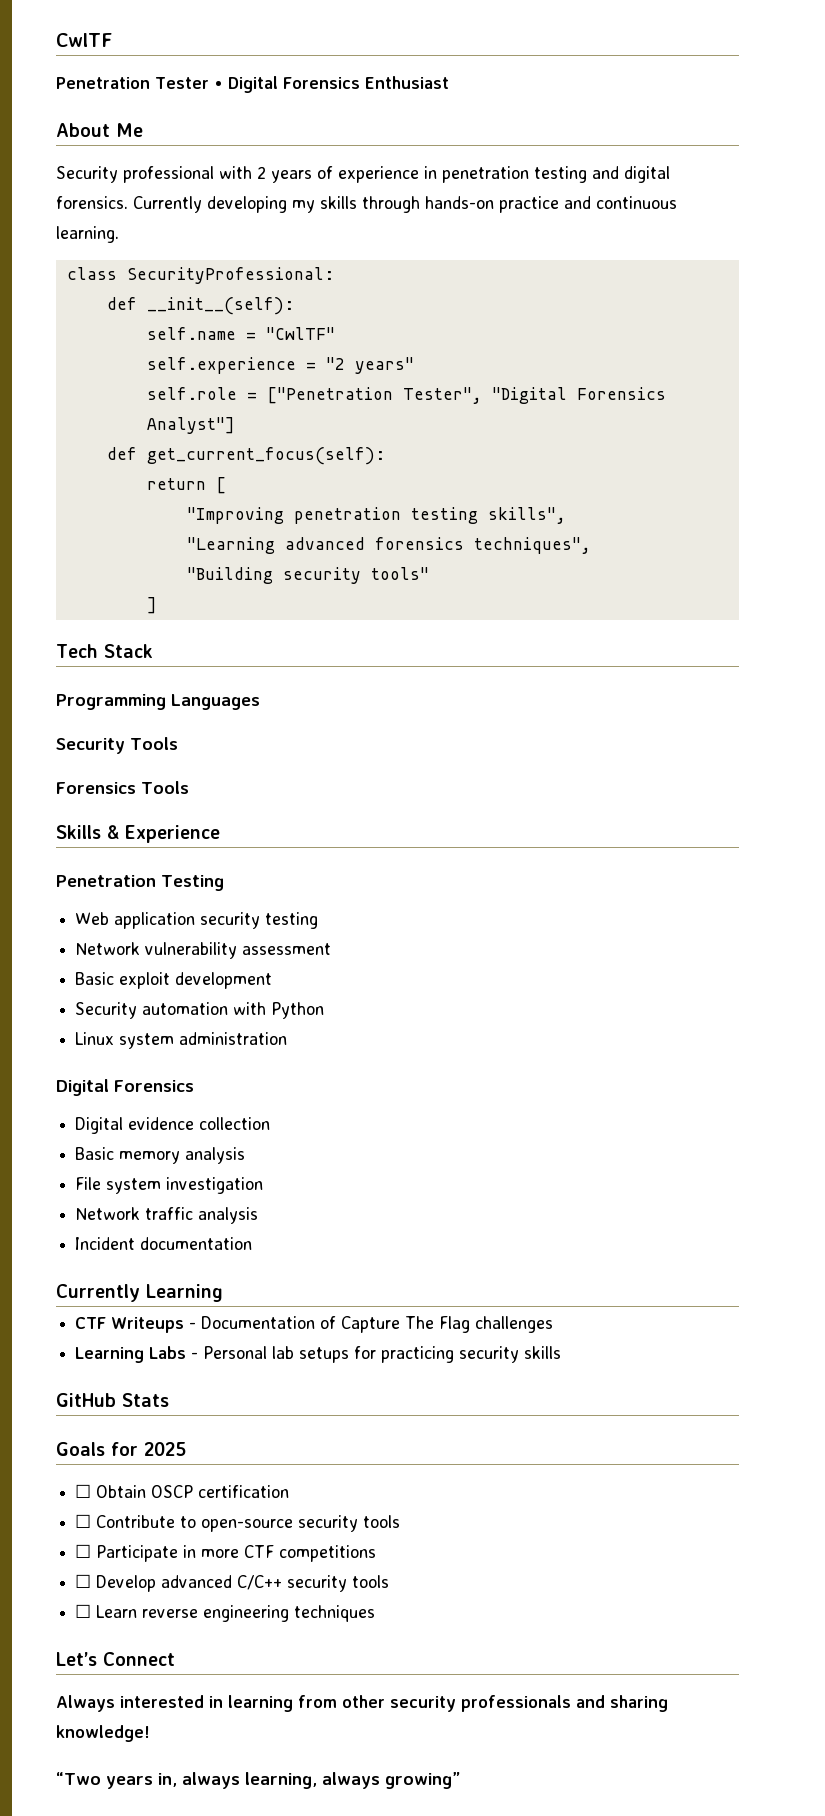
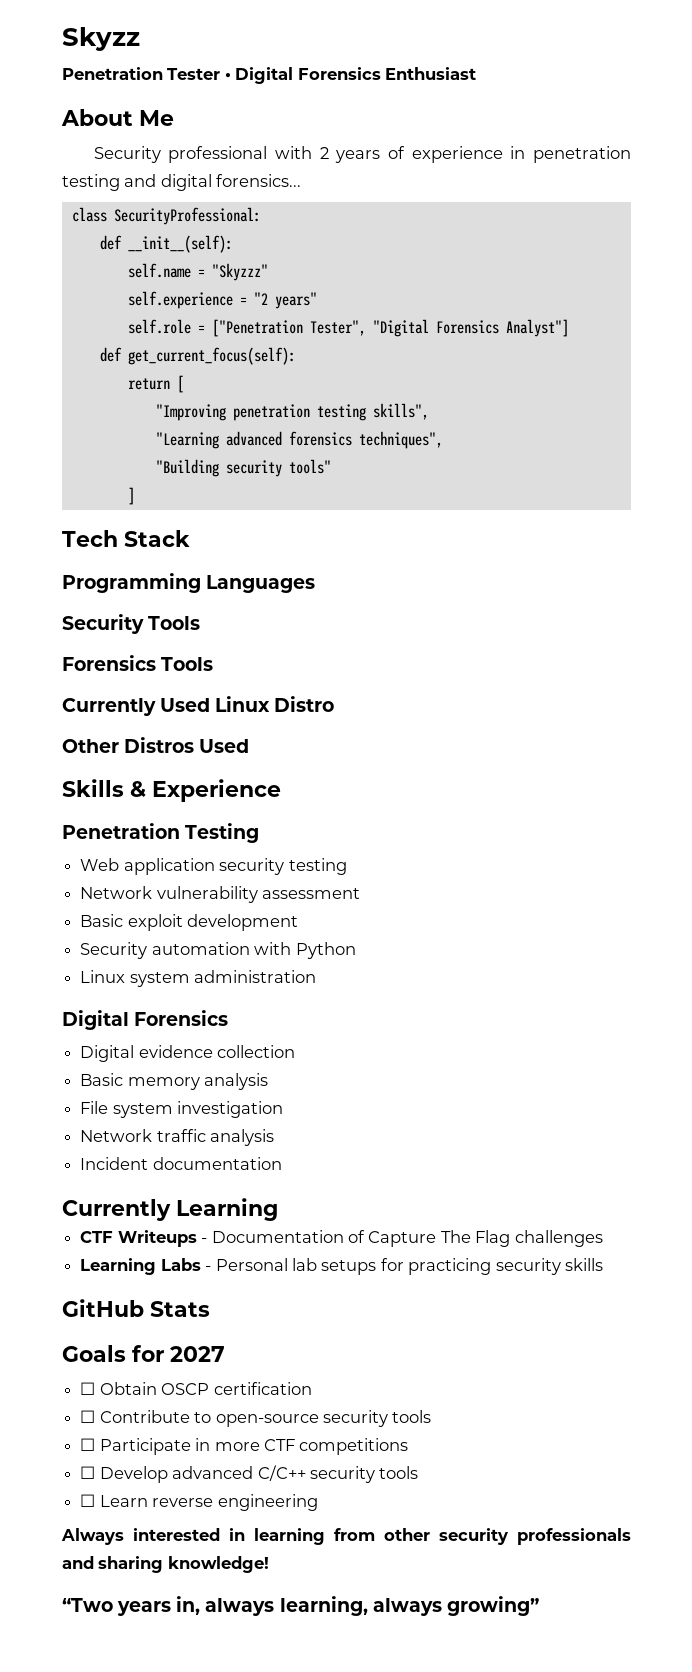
- CwlTF
+ Skyzz
- Security professional with 2 years of experience in penetration testing and digital forensics. Currently developing my skills through hands-on practice and continuous learning.
+ Security professional with 2 years of experience in penetration testing and digital forensics...
- self.name = "CwlTF"
+ self.name = "Skyzzz"
+ Currently Used Linux Distro
+ Other Distros Used
- Goals for 2025
+ Goals for 2027
- ☐ Learn reverse engineering techniques
- Let’s Connect
+ ☐ Learn reverse engineering

